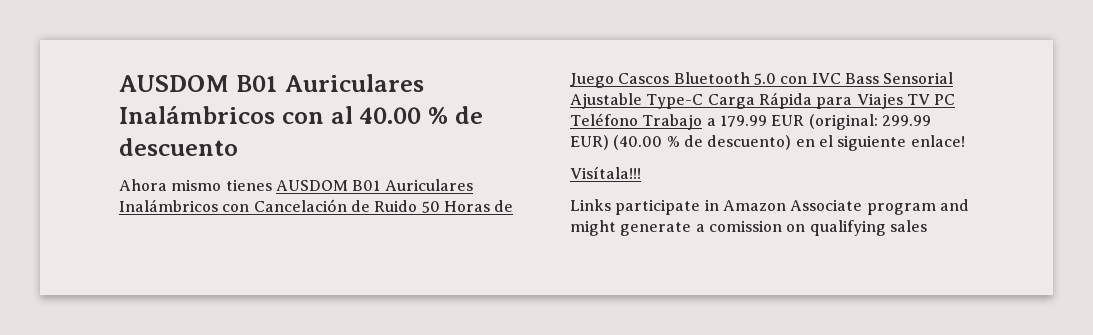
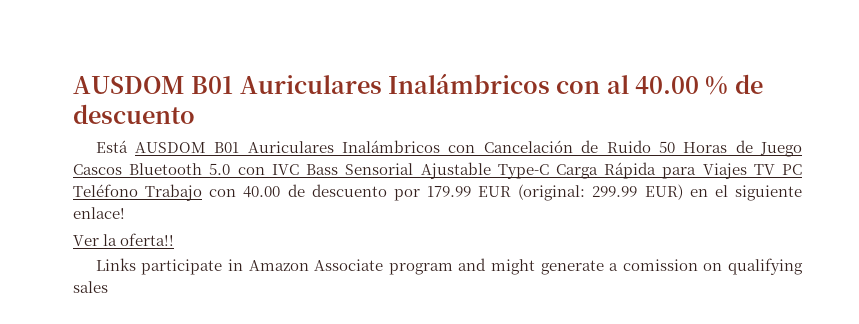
- Ahora mismo tienes AUSDOM B01 Auriculares Inalámbricos con Cancelación de Ruido 50 Horas de Juego Cascos Bluetooth 5.0 con IVC Bass Sensorial Ajustable Type-C Carga Rápida para Viajes TV PC Teléfono Trabajo a 179.99 EUR (original: 299.99 EUR) (40.00 % de descuento) en el siguiente enlace!
+ Está AUSDOM B01 Auriculares Inalámbricos con Cancelación de Ruido 50 Horas de Juego Cascos Bluetooth 5.0 con IVC Bass Sensorial Ajustable Type-C Carga Rápida para Viajes TV PC Teléfono Trabajo con 40.00 de descuento por 179.99 EUR (original: 299.99 EUR) en el siguiente enlace!
- Visítala!!!
+ Ver la oferta!!

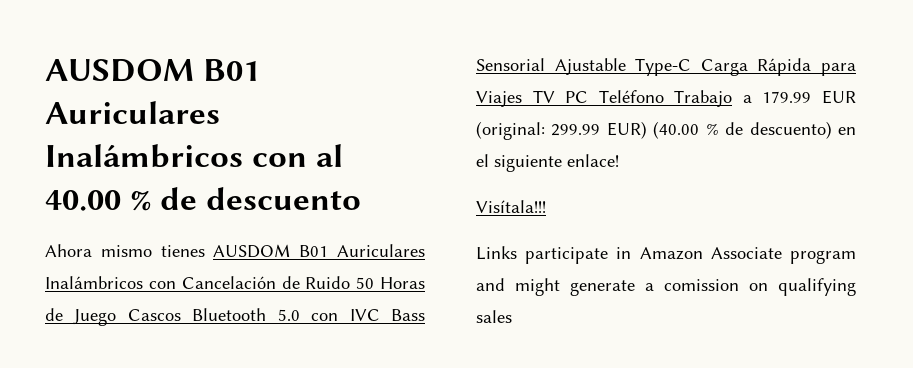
- Está AUSDOM B01 Auriculares Inalámbricos con Cancelación de Ruido 50 Horas de Juego Cascos Bluetooth 5.0 con IVC Bass Sensorial Ajustable Type-C Carga Rápida para Viajes TV PC Teléfono Trabajo con 40.00 de descuento por 179.99 EUR (original: 299.99 EUR) en el siguiente enlace!
+ Ahora mismo tienes AUSDOM B01 Auriculares Inalámbricos con Cancelación de Ruido 50 Horas de Juego Cascos Bluetooth 5.0 con IVC Bass Sensorial Ajustable Type-C Carga Rápida para Viajes TV PC Teléfono Trabajo a 179.99 EUR (original: 299.99 EUR) (40.00 % de descuento) en el siguiente enlace!
- Ver la oferta!!
+ Visítala!!!

